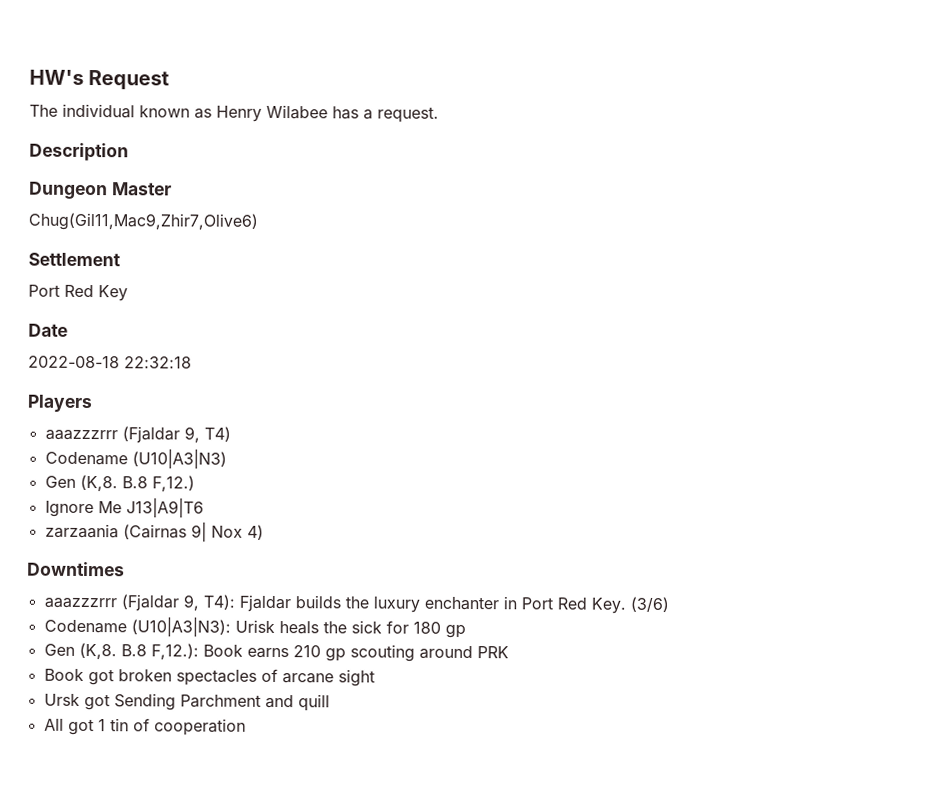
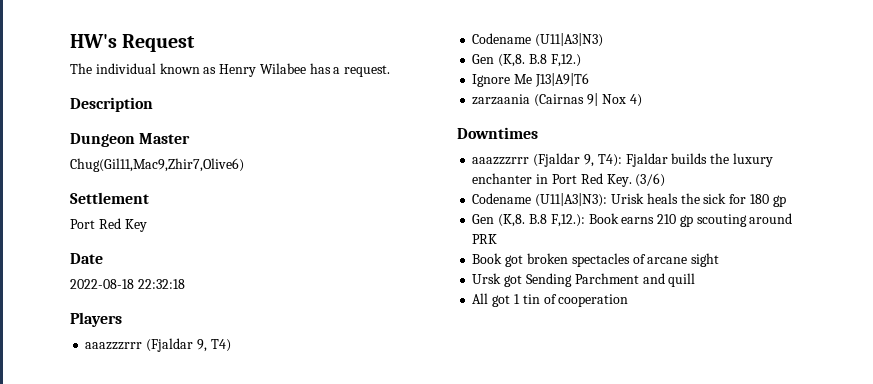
- Codename (U10|A3|N3)
+ Codename (U11|A3|N3)
- Codename (U10|A3|N3): Urisk heals the sick for 180 gp
+ Codename (U11|A3|N3): Urisk heals the sick for 180 gp

